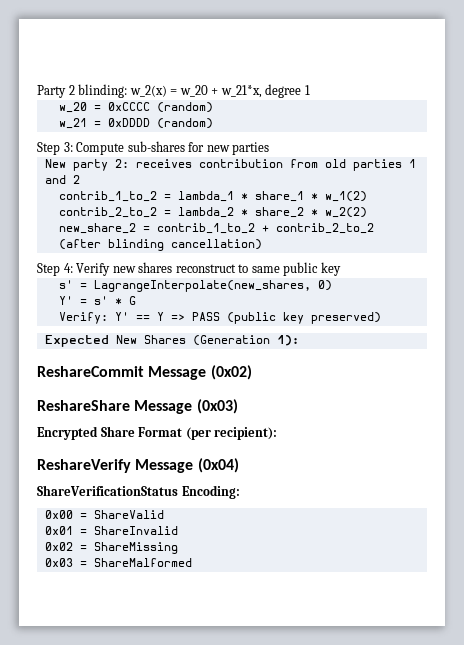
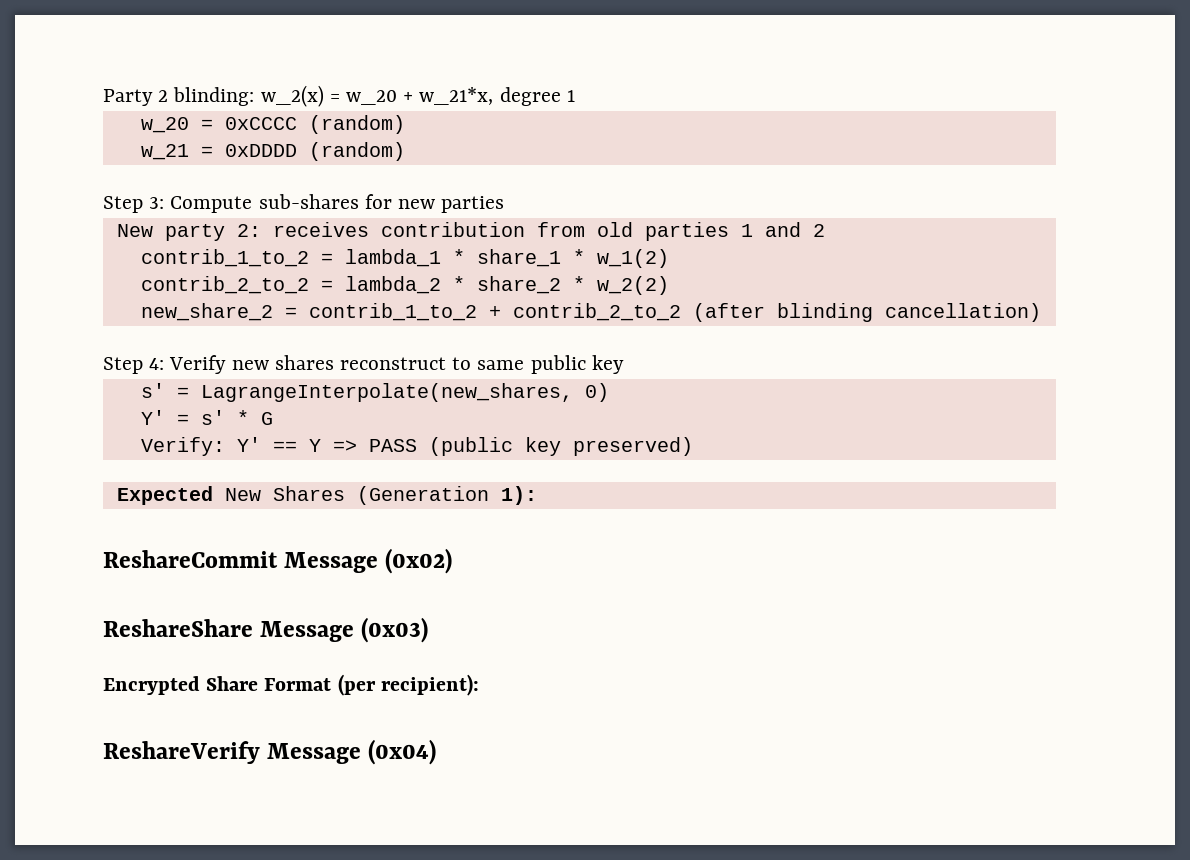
- ShareVerificationStatus Encoding:
- 0x00 = ShareValid
- 0x01 = ShareInvalid
- 0x02 = ShareMissing
- 0x03 = ShareMalformed

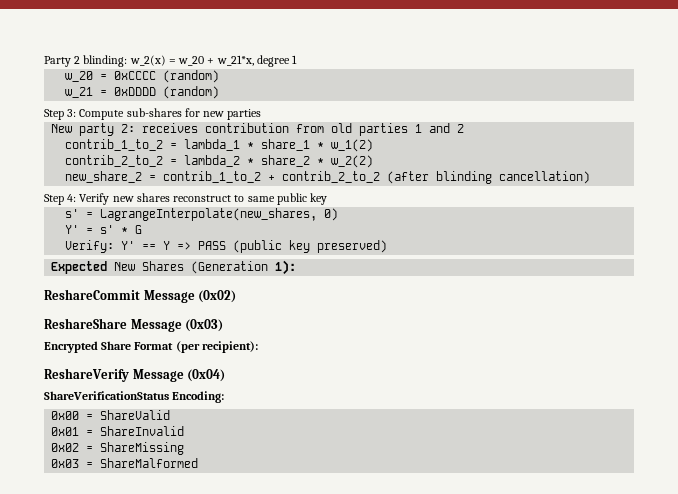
+ ShareVerificationStatus Encoding:
+ 0x00 = ShareValid
+ 0x01 = ShareInvalid
+ 0x02 = ShareMissing
+ 0x03 = ShareMalformed

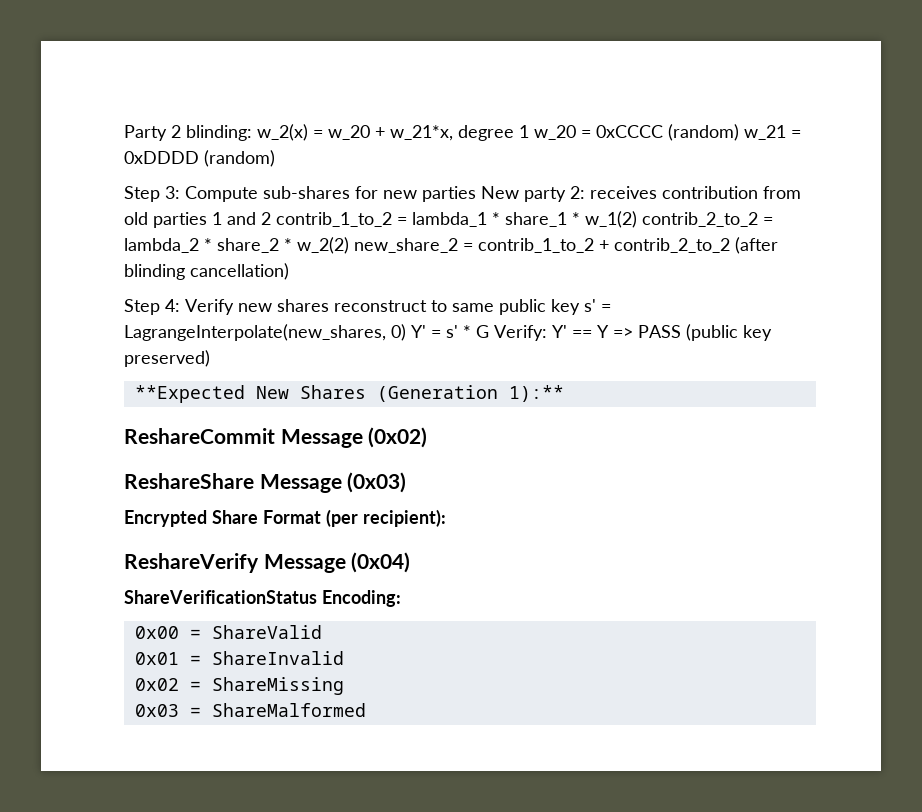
- Party 2 blinding: w_2(x) = w_20 + w_21*x, degree 1
- w_20 = 0xCCCC (random)
- w_21 = 0xDDDD (random)
+ Party 2 blinding: w_2(x) = w_20 + w_21*x, degree 1 w_20 = 0xCCCC (random) w_21 = 0xDDDD (random)
- Step 3: Compute sub-shares for new parties
- New party 2: receives contribution from old parties 1 and 2
- contrib_1_to_2 = lambda_1 * share_1 * w_1(2)
- contrib_2_to_2 = lambda_2 * share_2 * w_2(2)
- new_share_2 = contrib_1_to_2 + contrib_2_to_2 (after blinding cancellation)
+ Step 3: Compute sub-shares for new parties New party 2: receives contribution from old parties 1 and 2 contrib_1_to_2 = lambda_1 * share_1 * w_1(2) contrib_2_to_2 = lambda_2 * share_2 * w_2(2) new_share_2 = contrib_1_to_2 + contrib_2_to_2 (after blinding cancellation)
- Step 4: Verify new shares reconstruct to same public key
- s' = LagrangeInterpolate(new_shares, 0)
- Y' = s' * G
- Verify: Y' == Y => PASS (public key preserved)
+ Step 4: Verify new shares reconstruct to same public key s' = LagrangeInterpolate(new_shares, 0) Y' = s' * G Verify: Y' == Y => PASS (public key preserved)
- Expected New Shares (Generation 1):
+ **Expected New Shares (Generation 1):**

